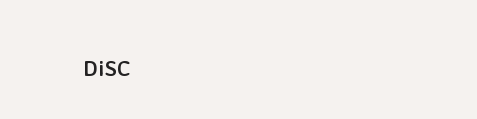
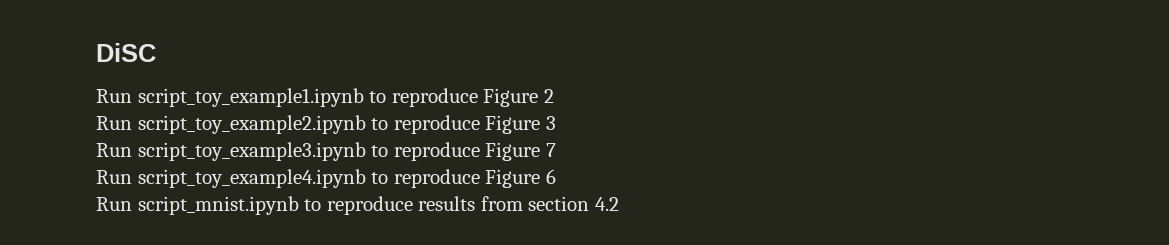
+ Run script_toy_example1.ipynb to reproduce Figure 2
+ Run script_toy_example2.ipynb to reproduce Figure 3
+ Run script_toy_example3.ipynb to reproduce Figure 7
+ Run script_toy_example4.ipynb to reproduce Figure 6
+ Run script_mnist.ipynb to reproduce results from section 4.2

